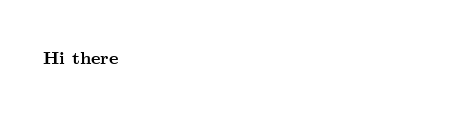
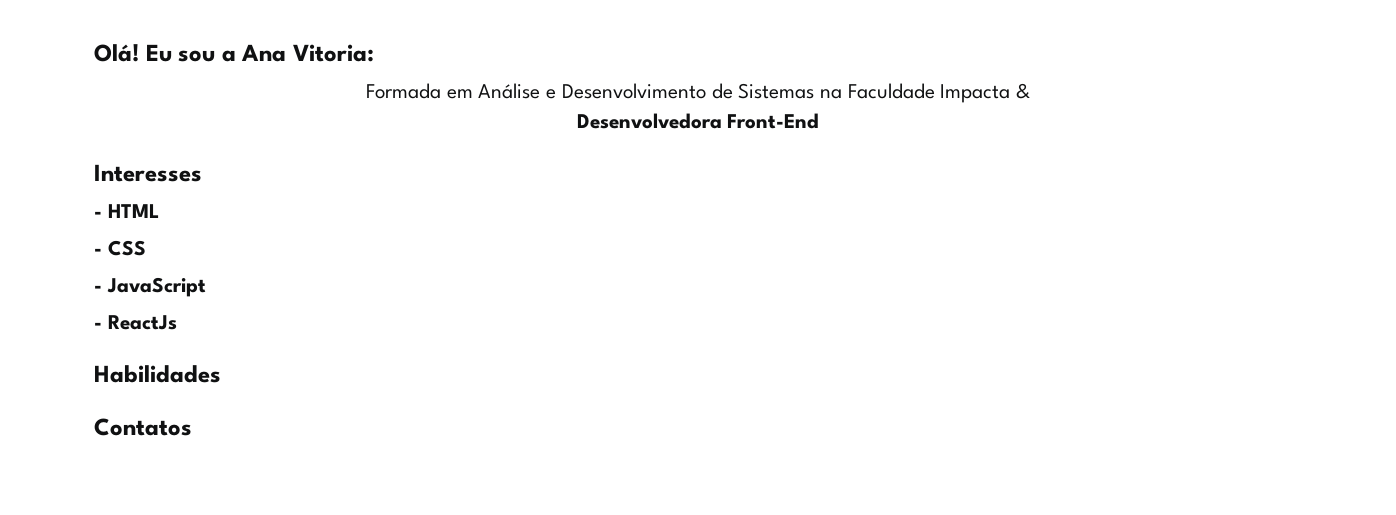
- Hi there
+ Olá! Eu sou a Ana Vitoria:
+ Formada em Análise e Desenvolvimento de Sistemas na Faculdade Impacta &
+ Desenvolvedora Front-End
+ Interesses
+ - HTML
+ - CSS
+ - JavaScript
+ - ReactJs
+ Habilidades
+ Contatos

